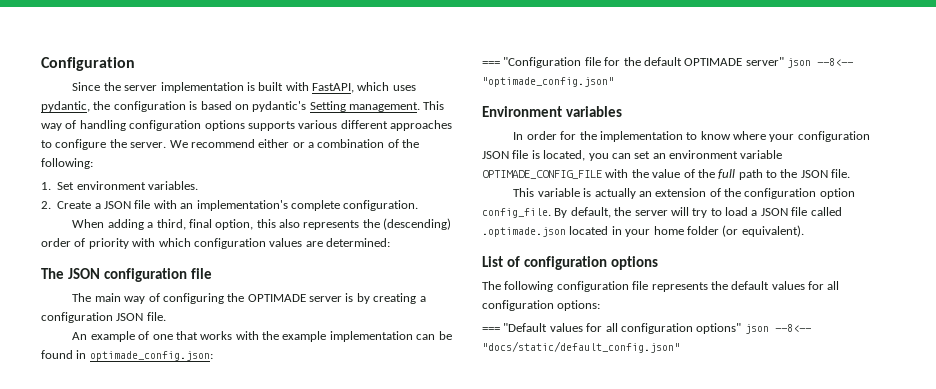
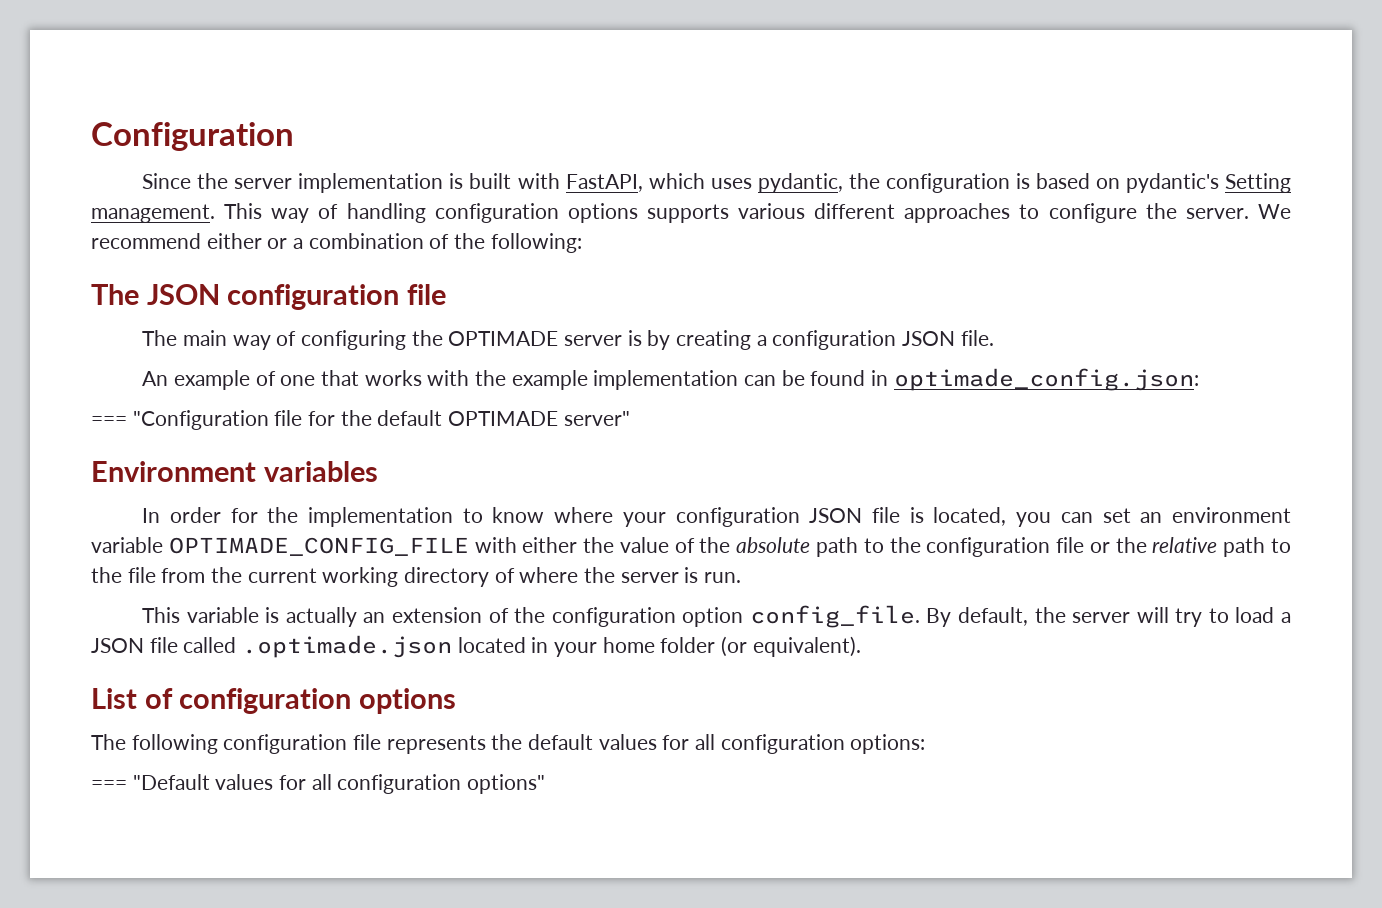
- 1. Set environment variables.
- 2. Create a JSON file with an implementation's complete configuration.
- When adding a third, final option, this also represents the (descending) order of priority with which configuration values are determined:
- === "Configuration file for the default OPTIMADE server" json --8<-- "optimade_config.json"
+ === "Configuration file for the default OPTIMADE server"
- In order for the implementation to know where your configuration JSON file is located, you can set an environment variable OPTIMADE_CONFIG_FILE with the value of the full path to the JSON file.
+ In order for the implementation to know where your configuration JSON file is located, you can set an environment variable OPTIMADE_CONFIG_FILE with either the value of the absolute path to the configuration file or the relative path to the file from the current working directory of where the server is run.
- === "Default values for all configuration options" json --8<-- "docs/static/default_config.json"
+ === "Default values for all configuration options"

